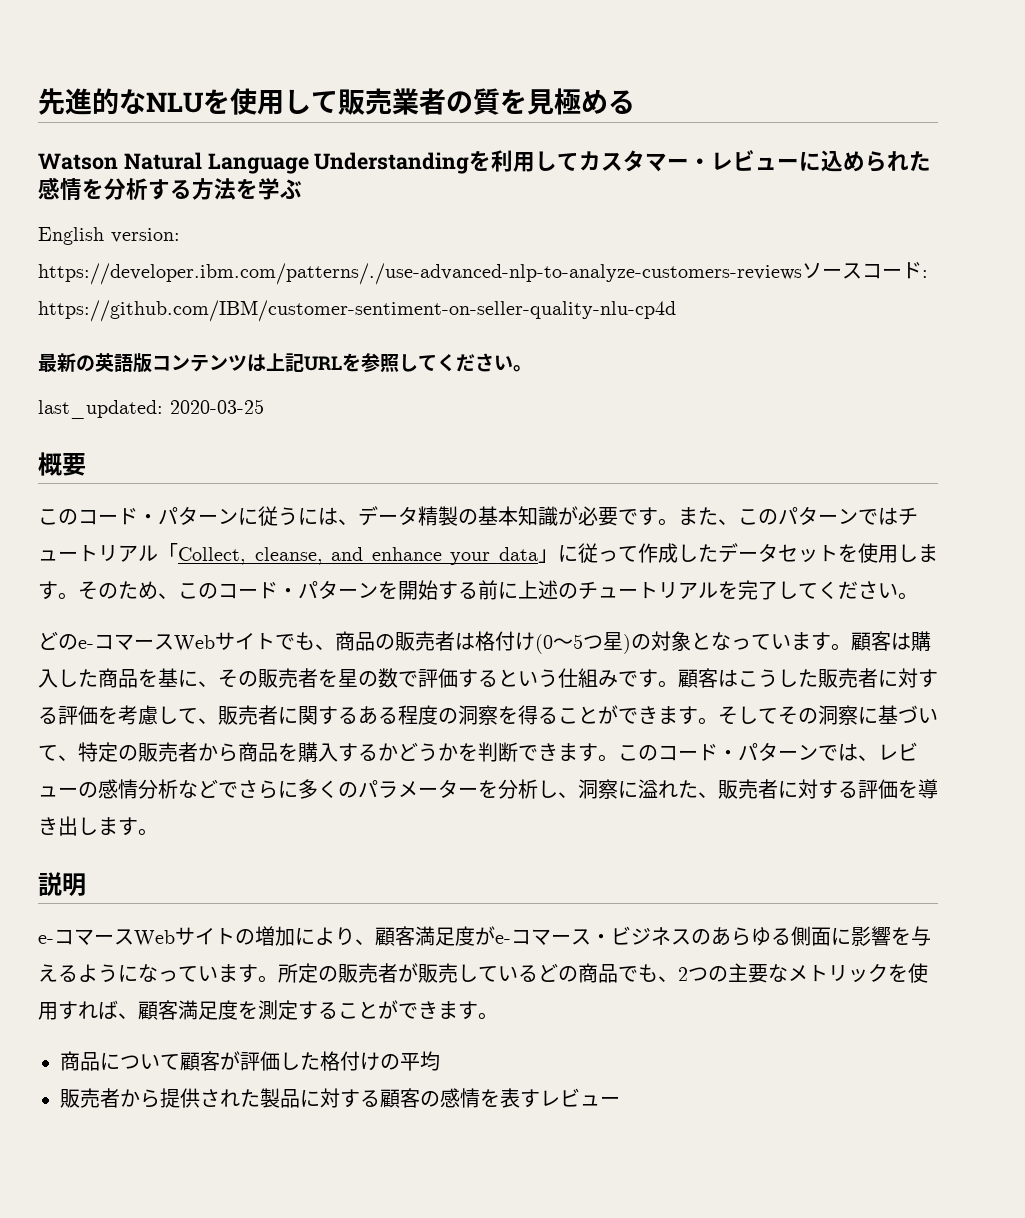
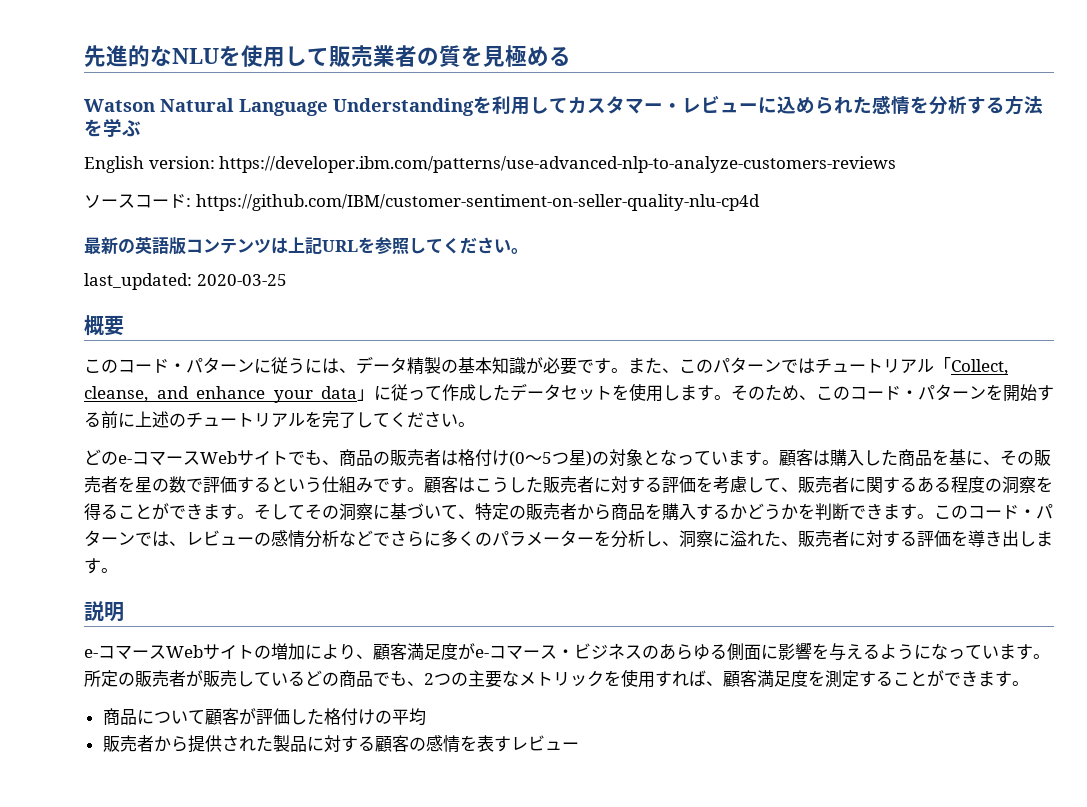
- English version: https://developer.ibm.com/patterns/./use-advanced-nlp-to-analyze-customers-reviewsソースコード: https://github.com/IBM/customer-sentiment-on-seller-quality-nlu-cp4d
+ English version: https://developer.ibm.com/patterns/use-advanced-nlp-to-analyze-customers-reviews
+ ソースコード: https://github.com/IBM/customer-sentiment-on-seller-quality-nlu-cp4d

